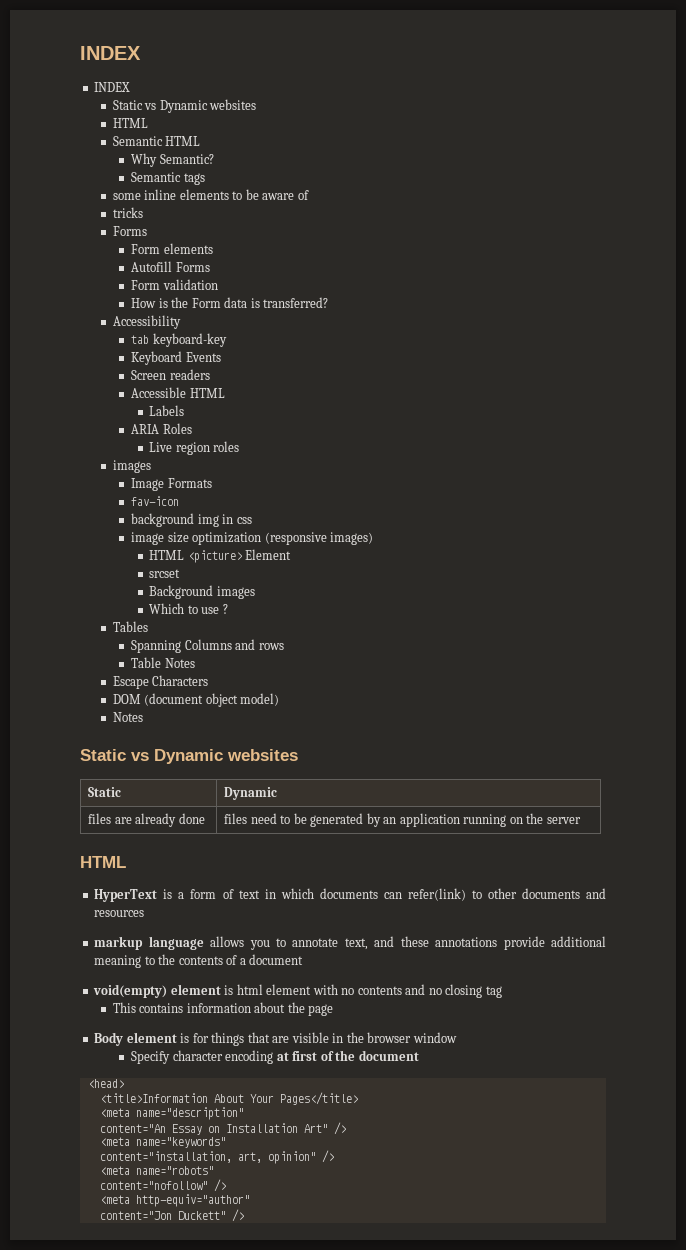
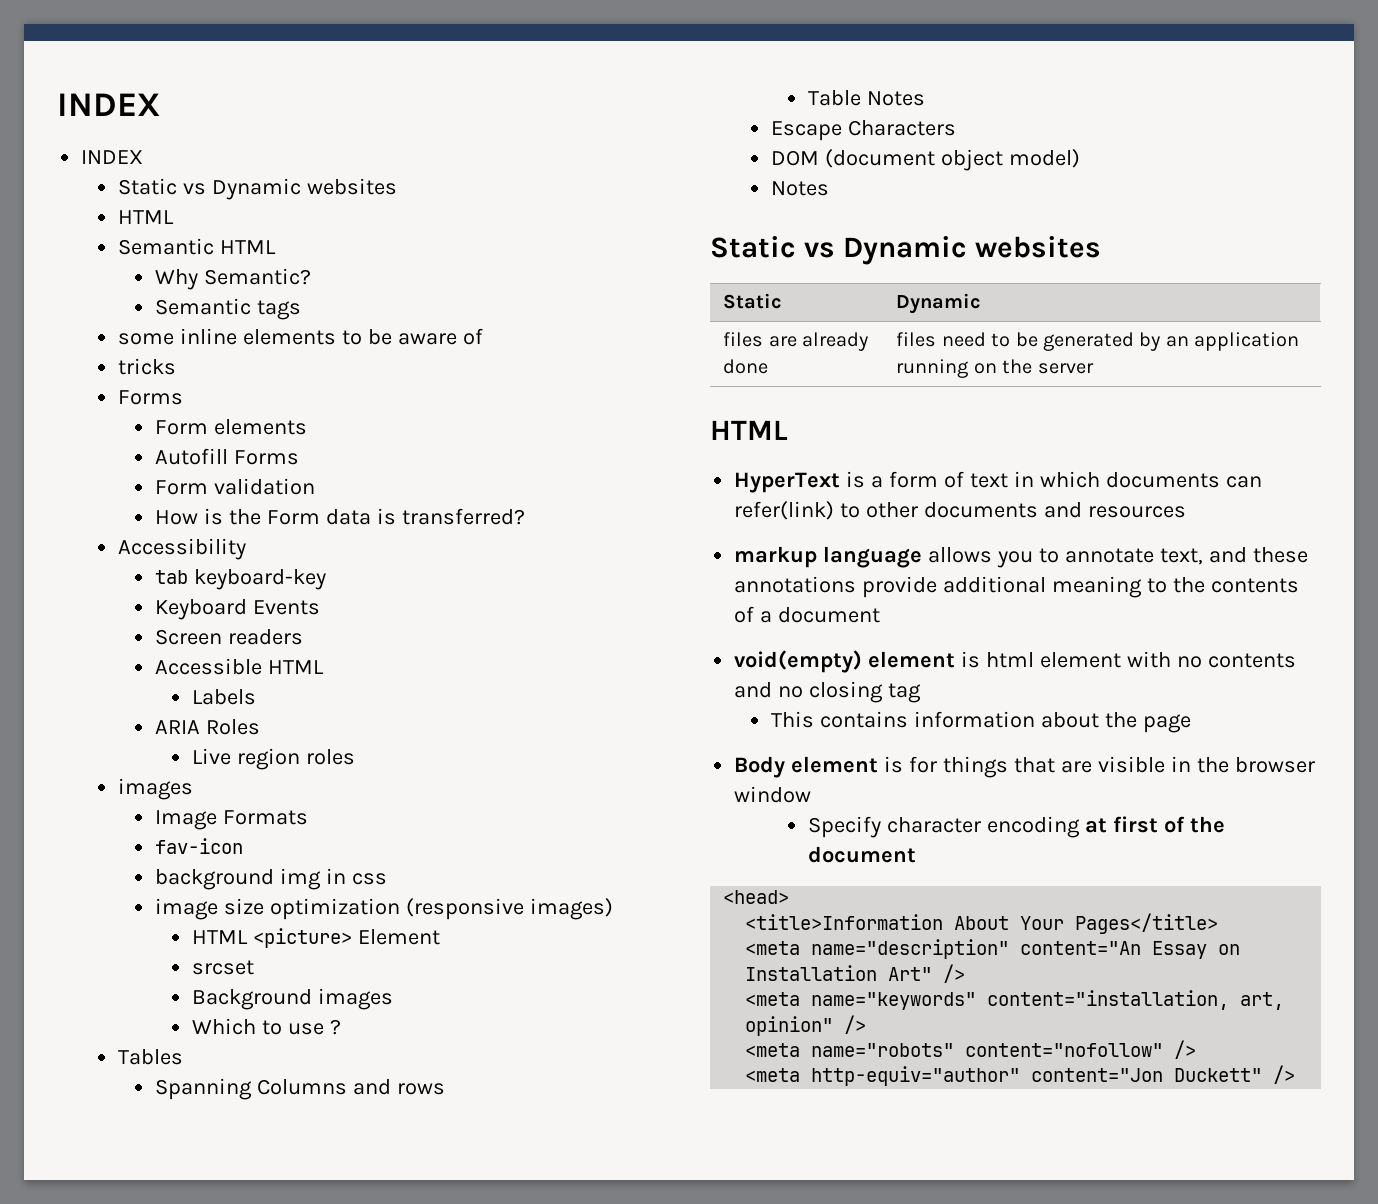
- <meta name="description"
- content="An Essay on Installation Art" />
+ <meta name="description" content="An Essay on Installation Art" />
- <meta name="keywords"
- content="installation, art, opinion" />
+ <meta name="keywords" content="installation, art, opinion" />
- <meta name="robots"
- content="nofollow" />
+ <meta name="robots" content="nofollow" />
- <meta http-equiv="author"
- content="Jon Duckett" />
+ <meta http-equiv="author" content="Jon Duckett" />

